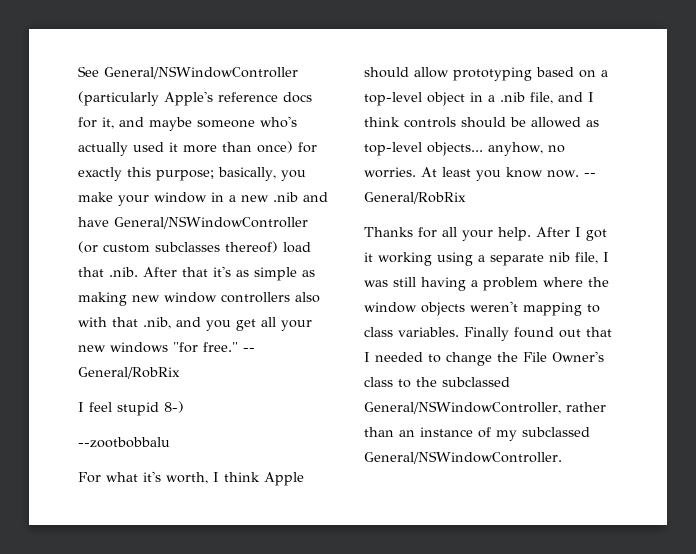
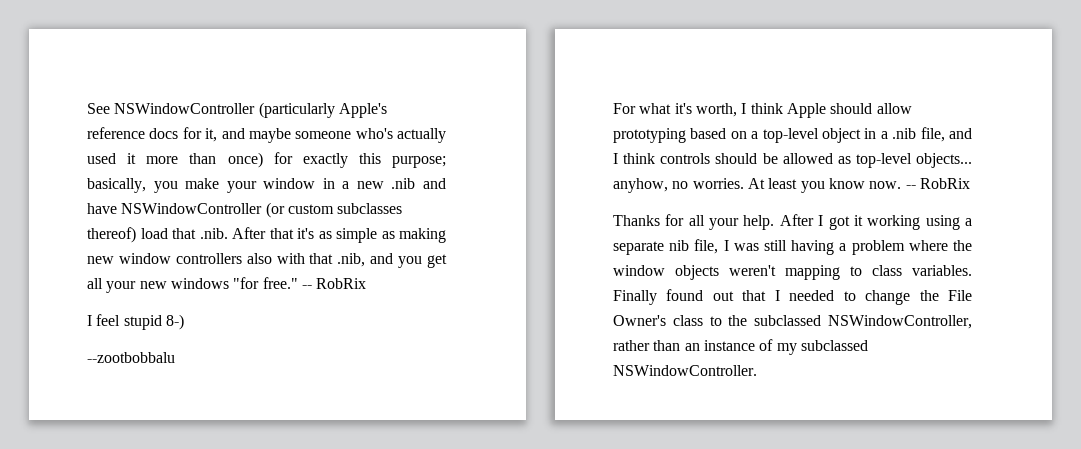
- See General/NSWindowController (particularly Apple's reference docs for it, and maybe someone who's actually used it more than once) for exactly this purpose;
+ See NSWindowController (particularly Apple's reference docs for it, and maybe someone who's actually used it more than once) for exactly this purpose;
- basically, you make your window in a new .nib and have General/NSWindowController (or custom subclasses thereof) load that .nib. After that it's as simple as making new window controllers also with that .nib, and you get all your new windows "for free." -- General/RobRix
+ basically, you make your window in a new .nib and have NSWindowController (or custom subclasses thereof) load that .nib. After that it's as simple as making new window controllers also with that .nib, and you get all your new windows "for free." -- RobRix
- At least you know now. -- General/RobRix
+ At least you know now. -- RobRix
- Finally found out that I needed to change the File Owner's class to the subclassed General/NSWindowController, rather than an instance of my subclassed General/NSWindowController.
+ Finally found out that I needed to change the File Owner's class to the subclassed NSWindowController, rather than an instance of my subclassed NSWindowController.

